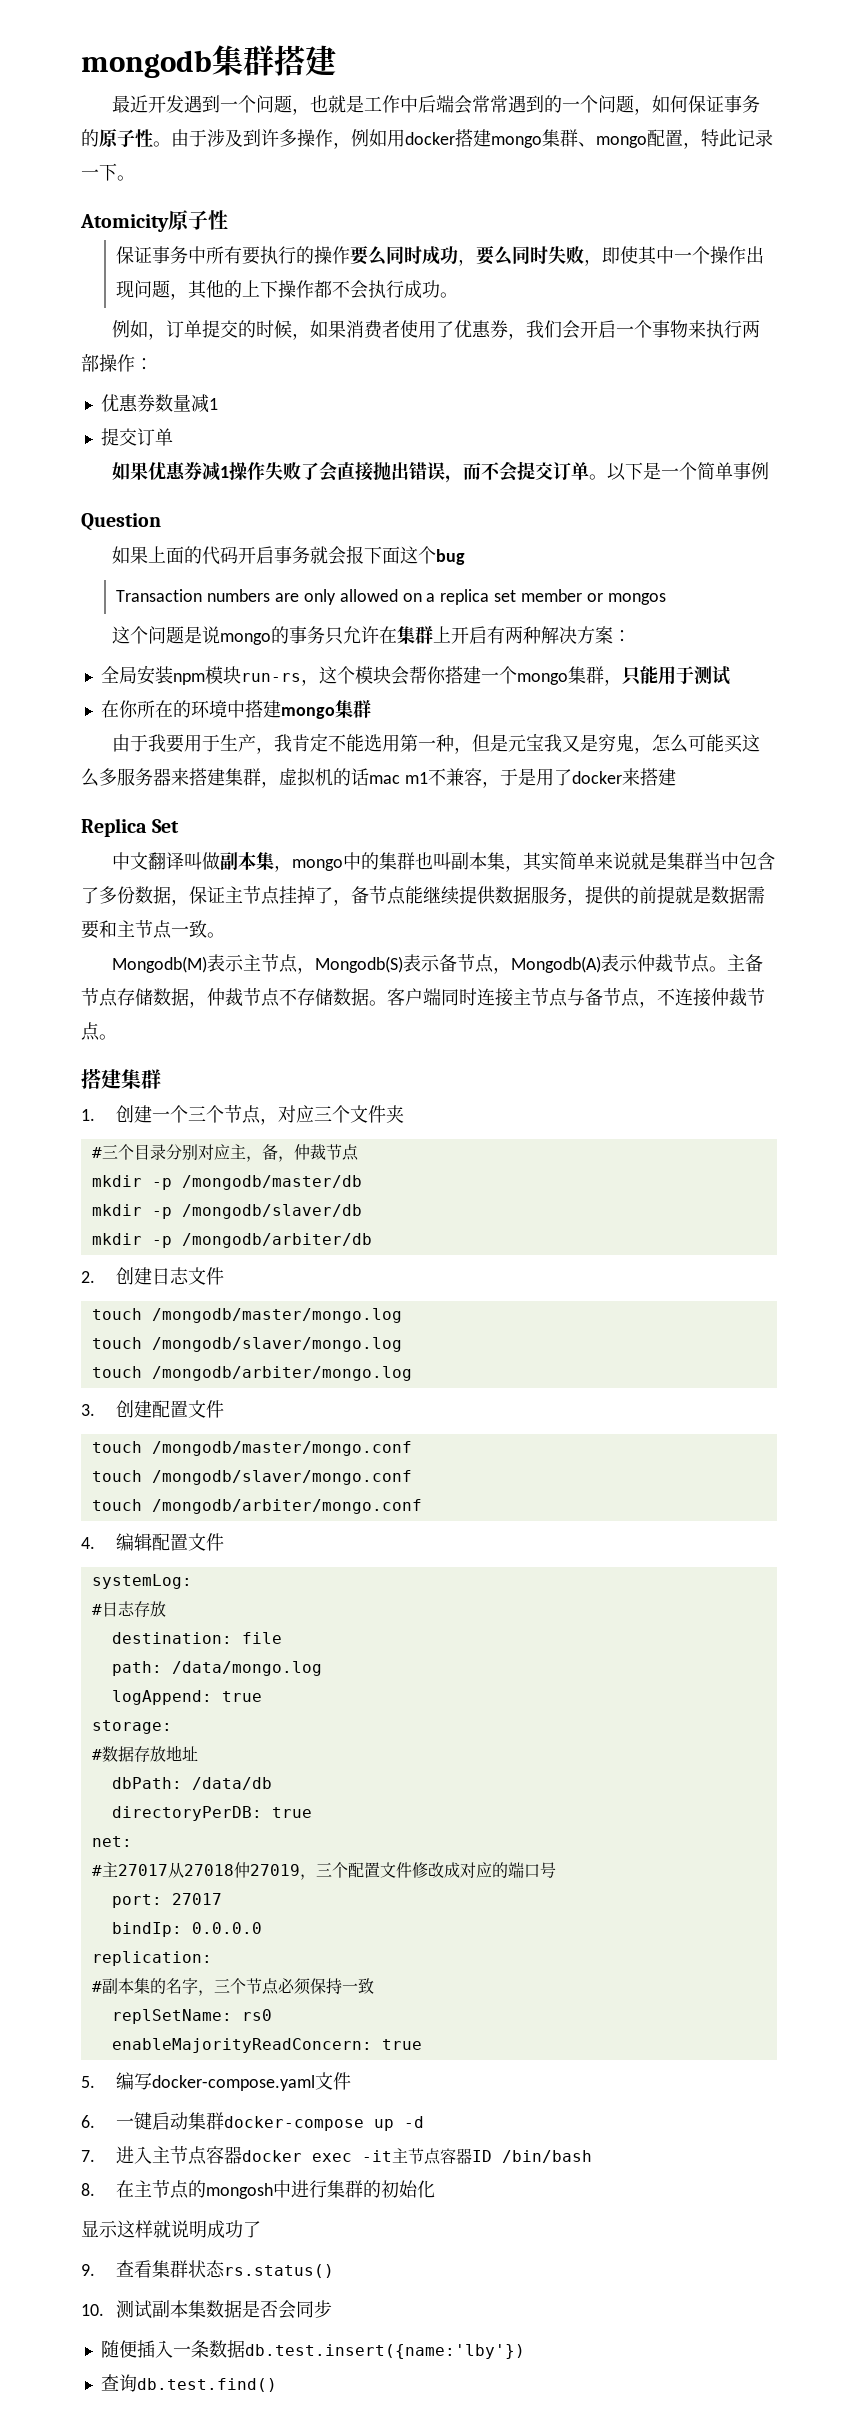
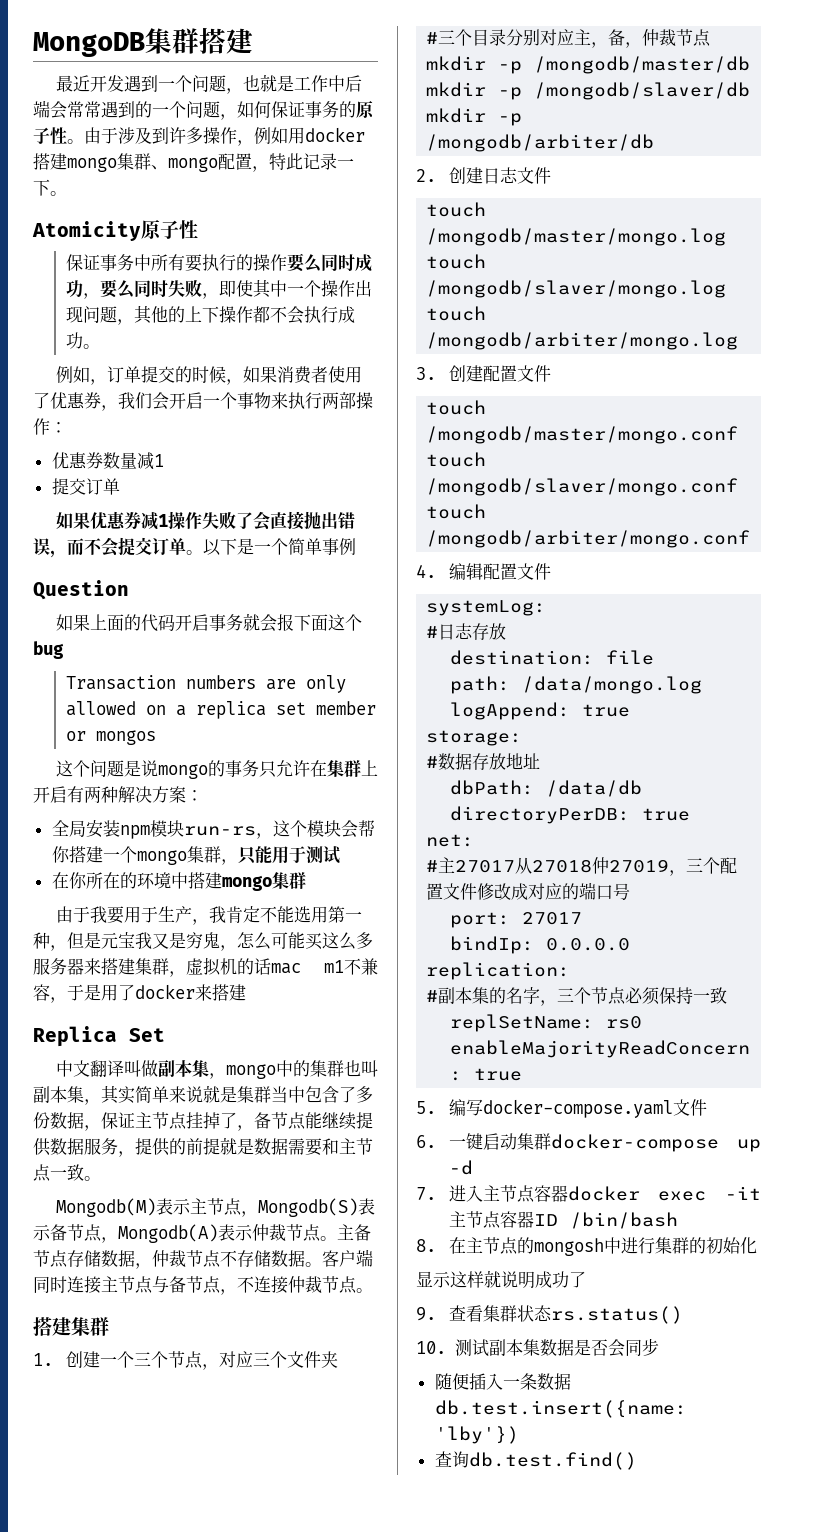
- mongodb集群搭建
+ MongoDB集群搭建

